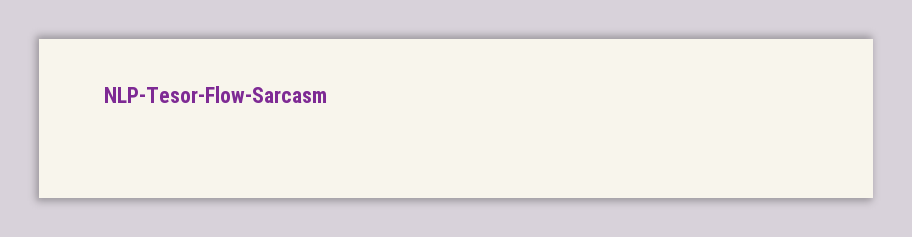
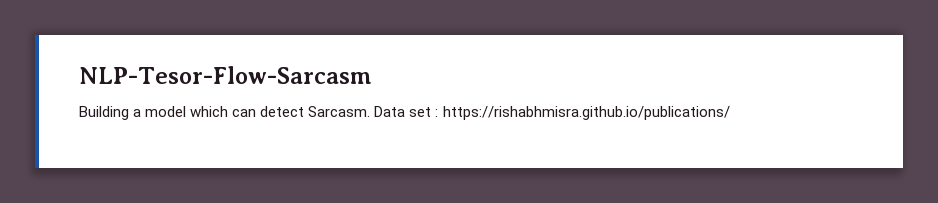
+ Building a model which can detect Sarcasm. Data set : https://rishabhmisra.github.io/publications/

